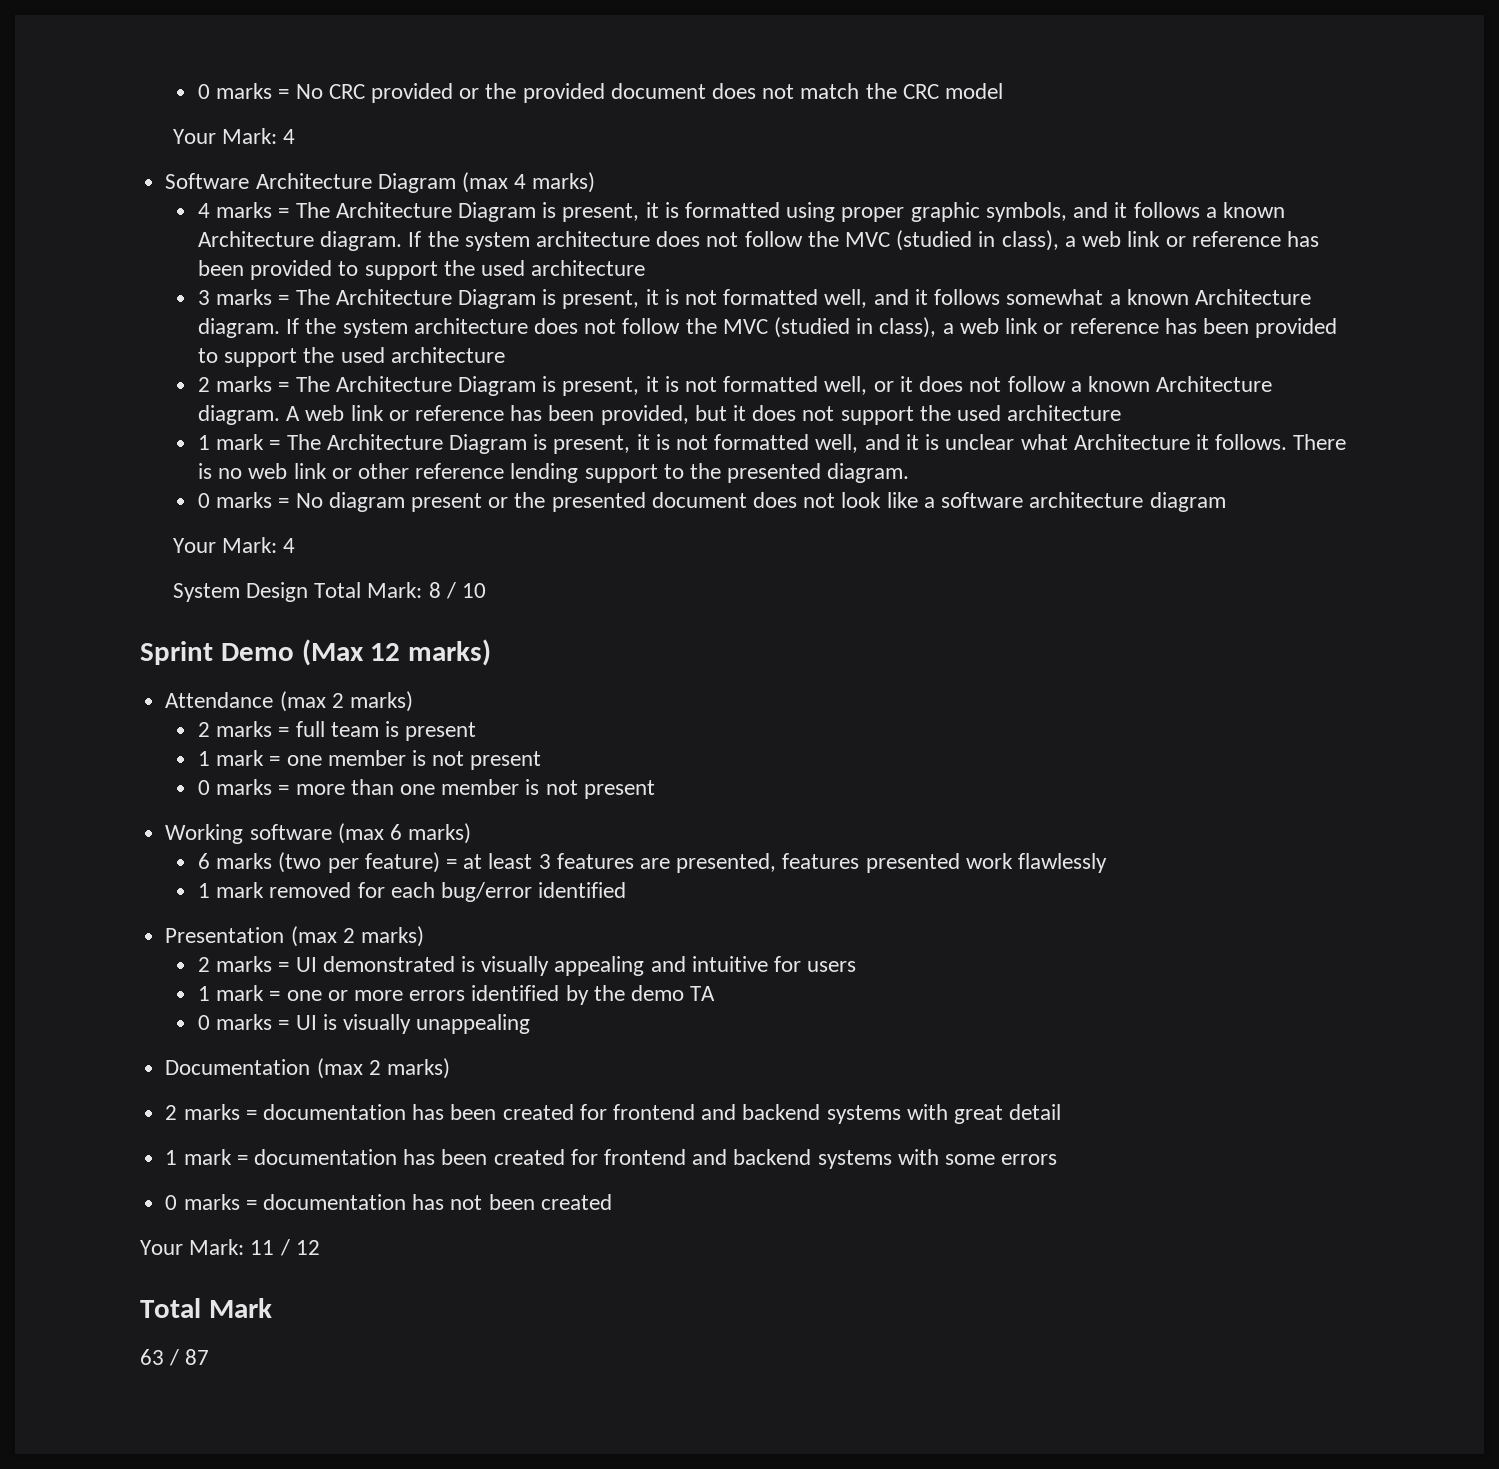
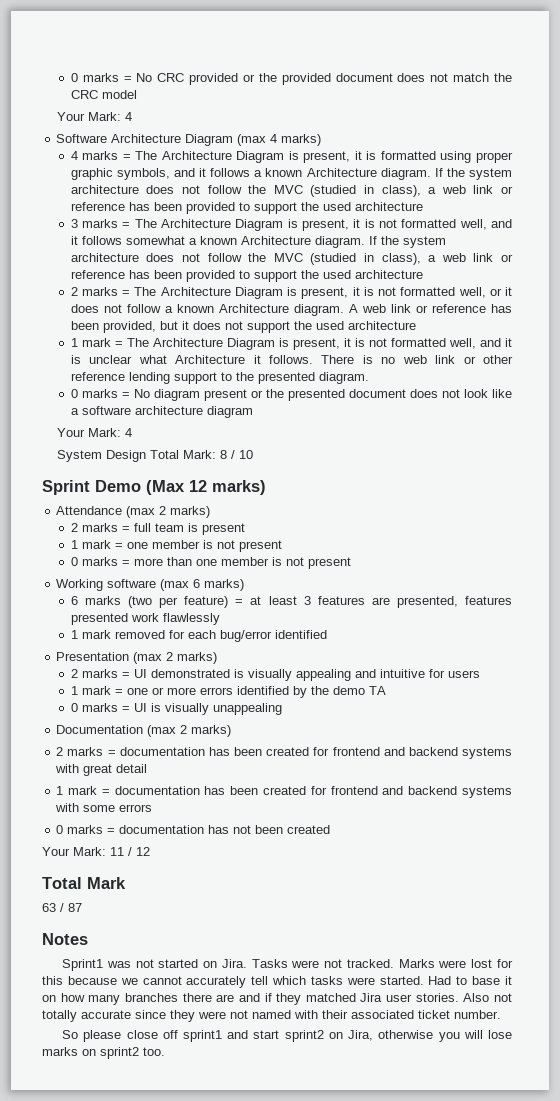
+ Notes
+ Sprint1 was not started on Jira. Tasks were not tracked. Marks were lost for this because we cannot accurately tell which tasks were started. Had to base it on how many branches there are and if they matched Jira user stories. Also not totally accurate since they were not named with their associated ticket number.
+ So please close off sprint1 and start sprint2 on Jira, otherwise you will lose marks on sprint2 too.

